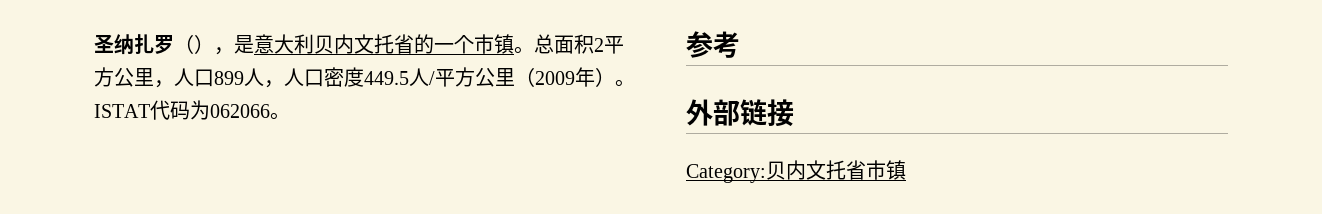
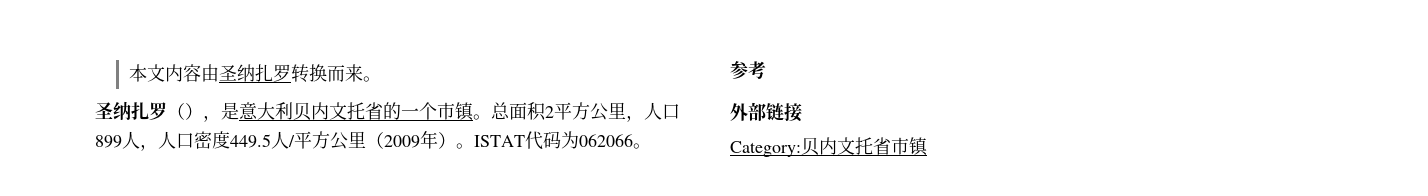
+ 本文内容由圣纳扎罗转换而来。

